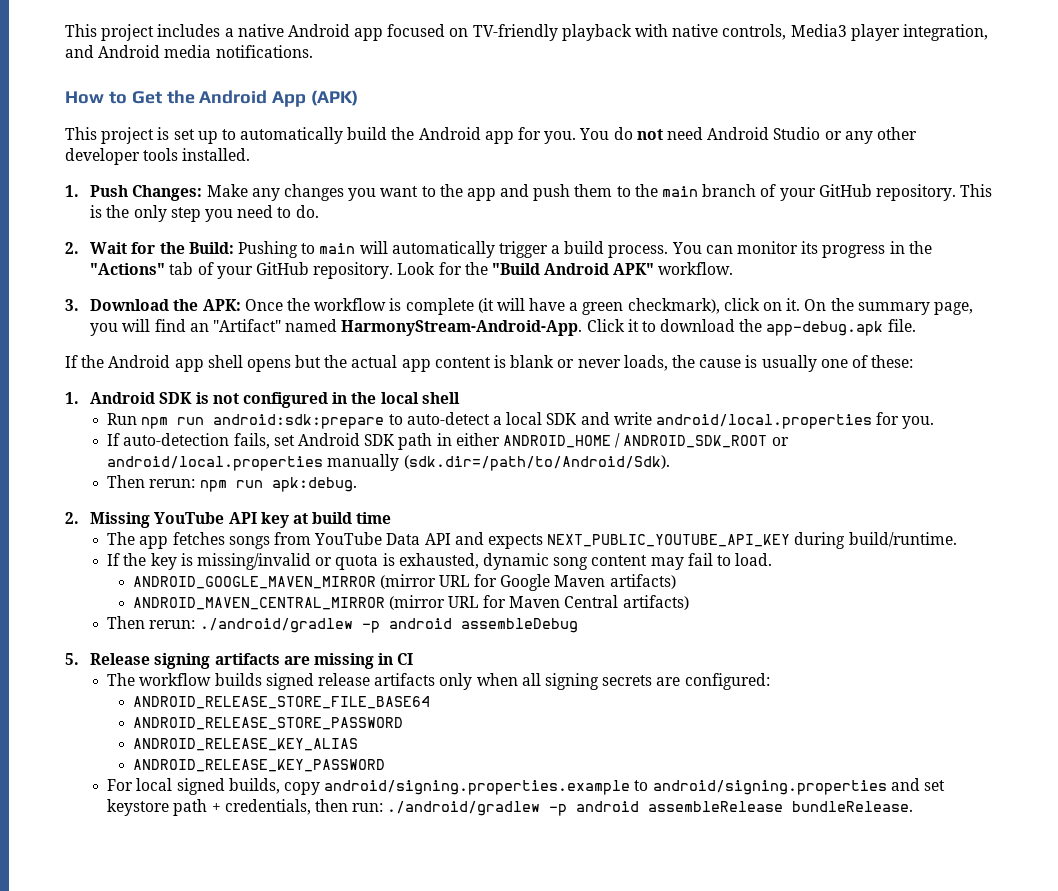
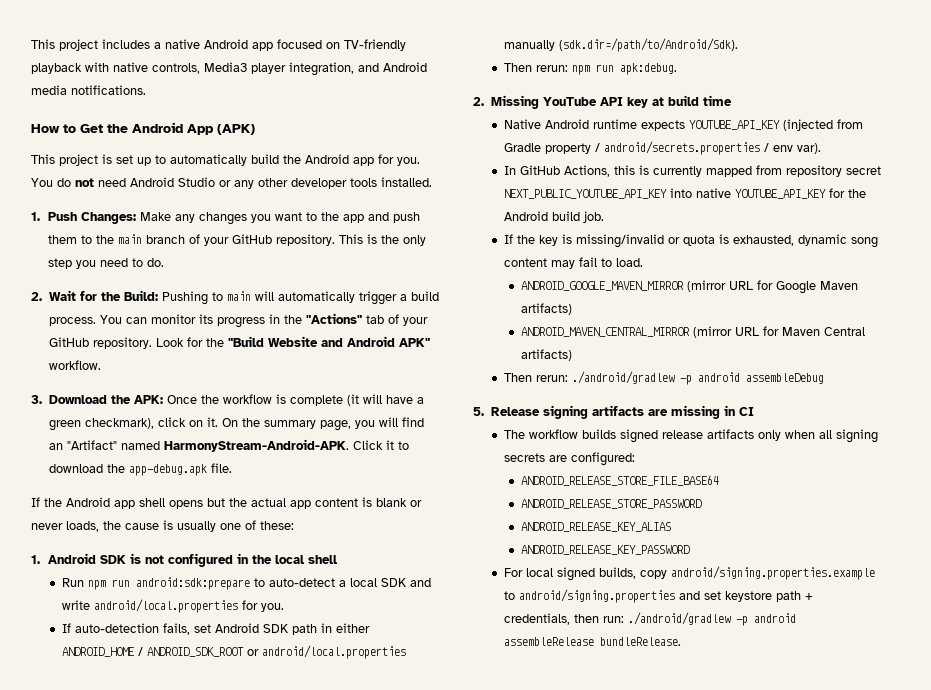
- Look for the "Build Android APK" workflow.
+ Look for the "Build Website and Android APK" workflow.
- On the summary page, you will find an "Artifact" named HarmonyStream-Android-App.
+ On the summary page, you will find an "Artifact" named HarmonyStream-Android-APK.
- The app fetches songs from YouTube Data API and expects NEXT_PUBLIC_YOUTUBE_API_KEY during build/runtime.
+ Native Android runtime expects YOUTUBE_API_KEY (injected from Gradle property / android/secrets.properties / env var).
+ In GitHub Actions, this is currently mapped from repository secret NEXT_PUBLIC_YOUTUBE_API_KEY into native YOUTUBE_API_KEY for the Android build job.

